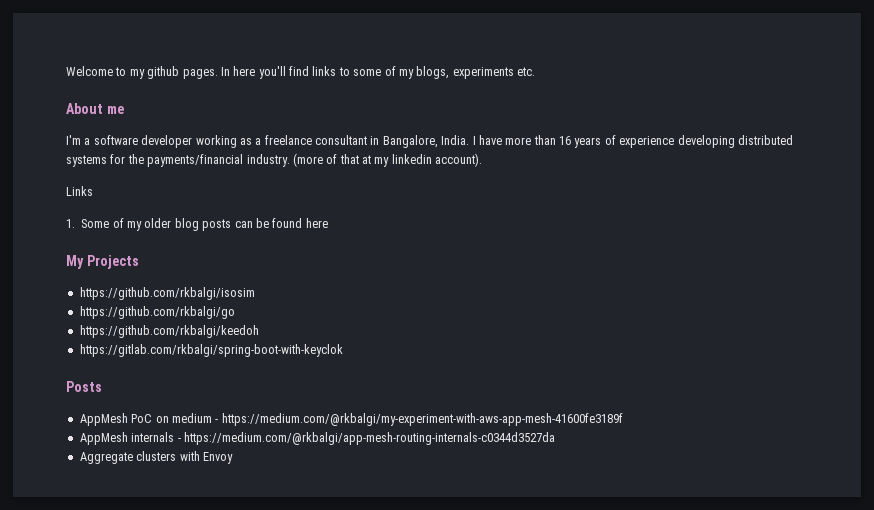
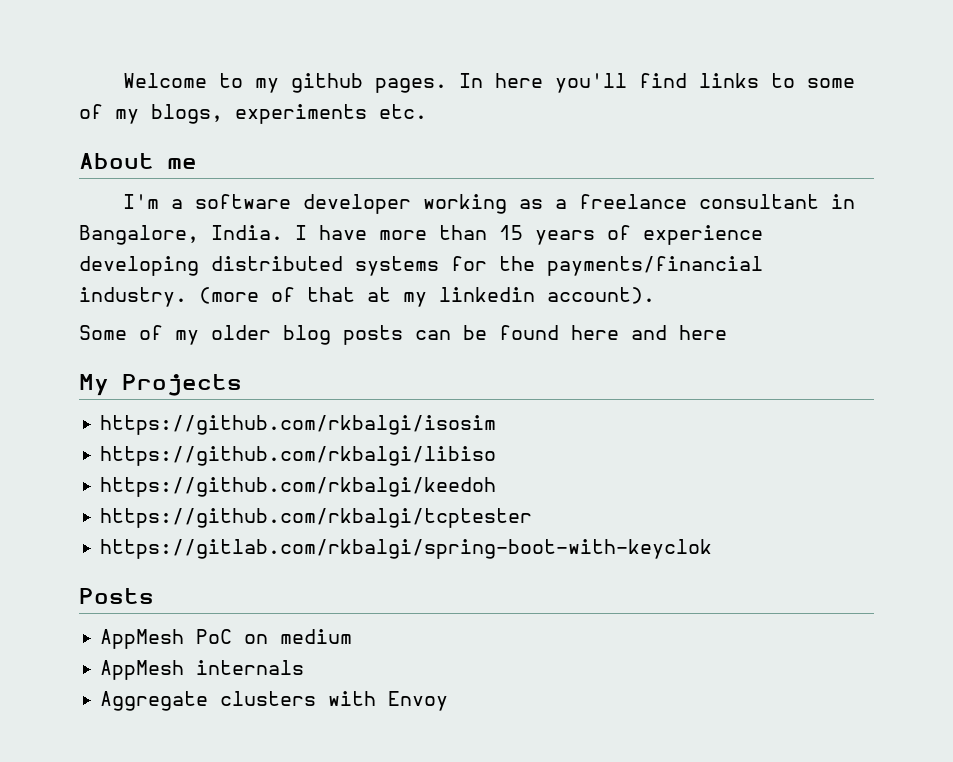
- I have more than 16 years of experience developing distributed systems for the payments/financial industry.
+ I have more than 15 years of experience developing distributed systems for the payments/financial industry.
- Links
- 1. Some of my older blog posts can be found here
+ Some of my older blog posts can be found here and here
- https://github.com/rkbalgi/go
+ https://github.com/rkbalgi/libiso
+ https://github.com/rkbalgi/tcptester
- AppMesh PoC on medium - https://medium.com/@rkbalgi/my-experiment-with-aws-app-mesh-41600fe3189f
+ AppMesh PoC on medium
- AppMesh internals - https://medium.com/@rkbalgi/app-mesh-routing-internals-c0344d3527da
+ AppMesh internals

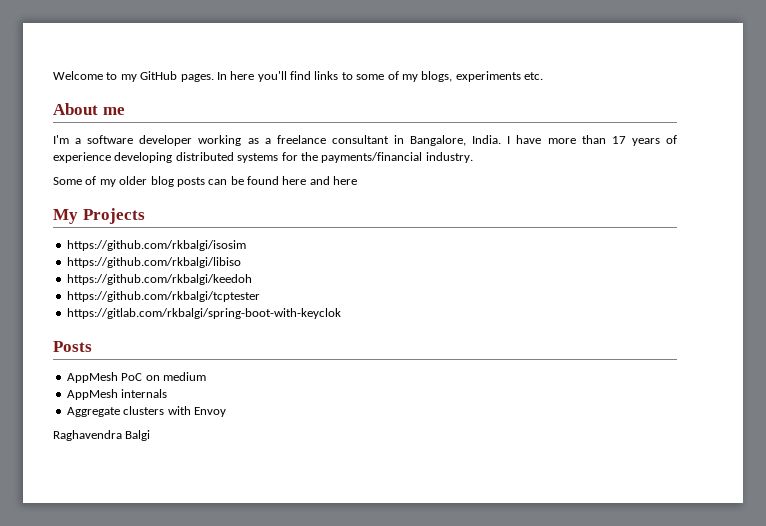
- Welcome to my github pages.
+ Welcome to my GitHub pages.
- I have more than 15 years of experience developing distributed systems for the payments/financial industry. (more of that at my linkedin account).
+ I have more than 17 years of experience developing distributed systems for the payments/financial industry.
+ Raghavendra Balgi

